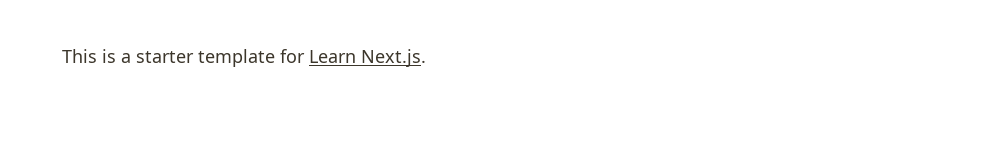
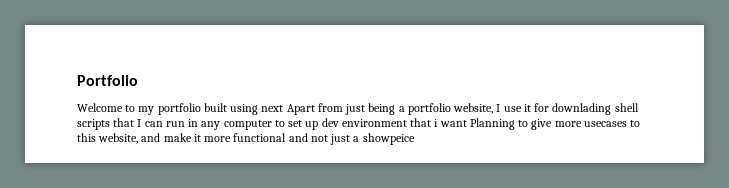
- This is a starter template for Learn Next.js.
+ Portfolio
+ Welcome to my portfolio built using next Apart from just being a portfolio website, I use it for downlading shell scripts that I can run in any computer to set up dev environment that i want Planning to give more usecases to this website, and make it more functional and not just a showpeice

